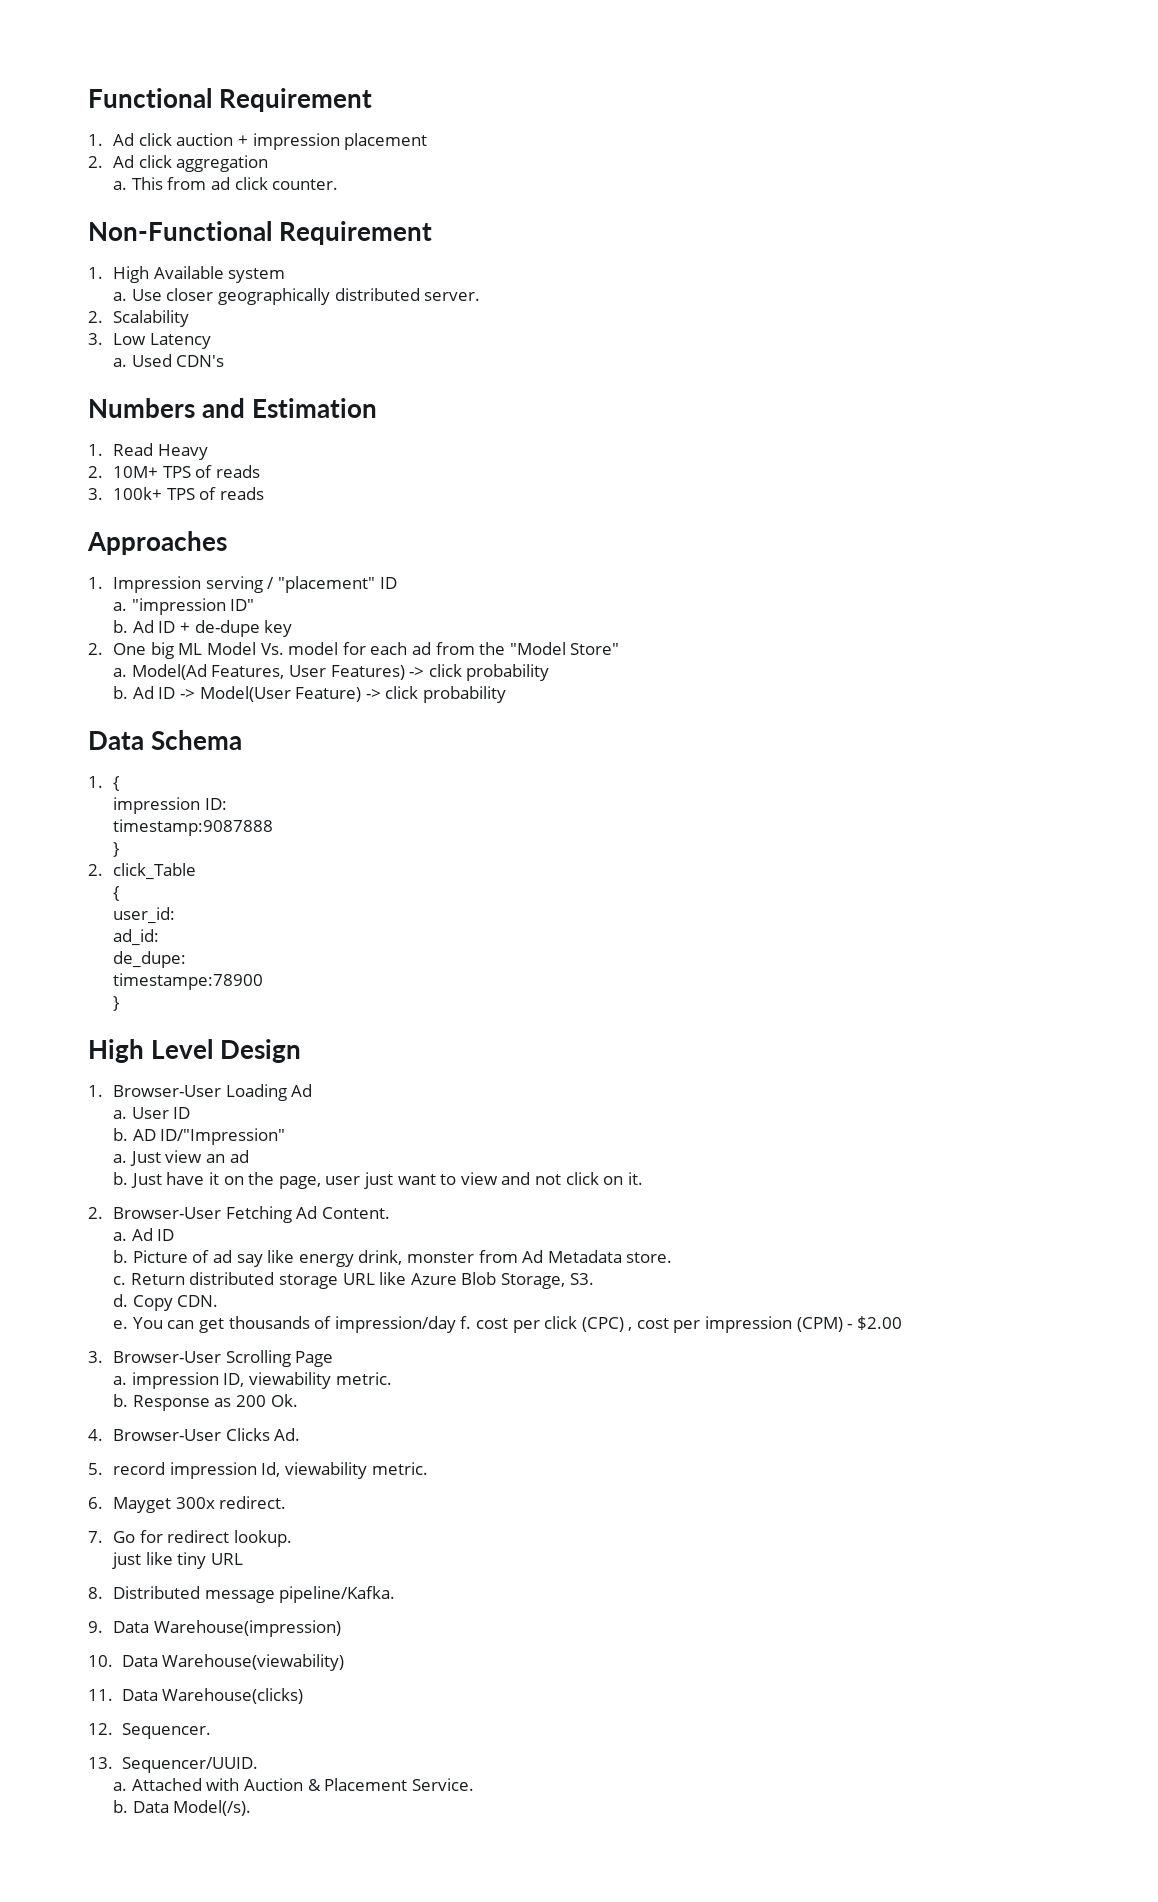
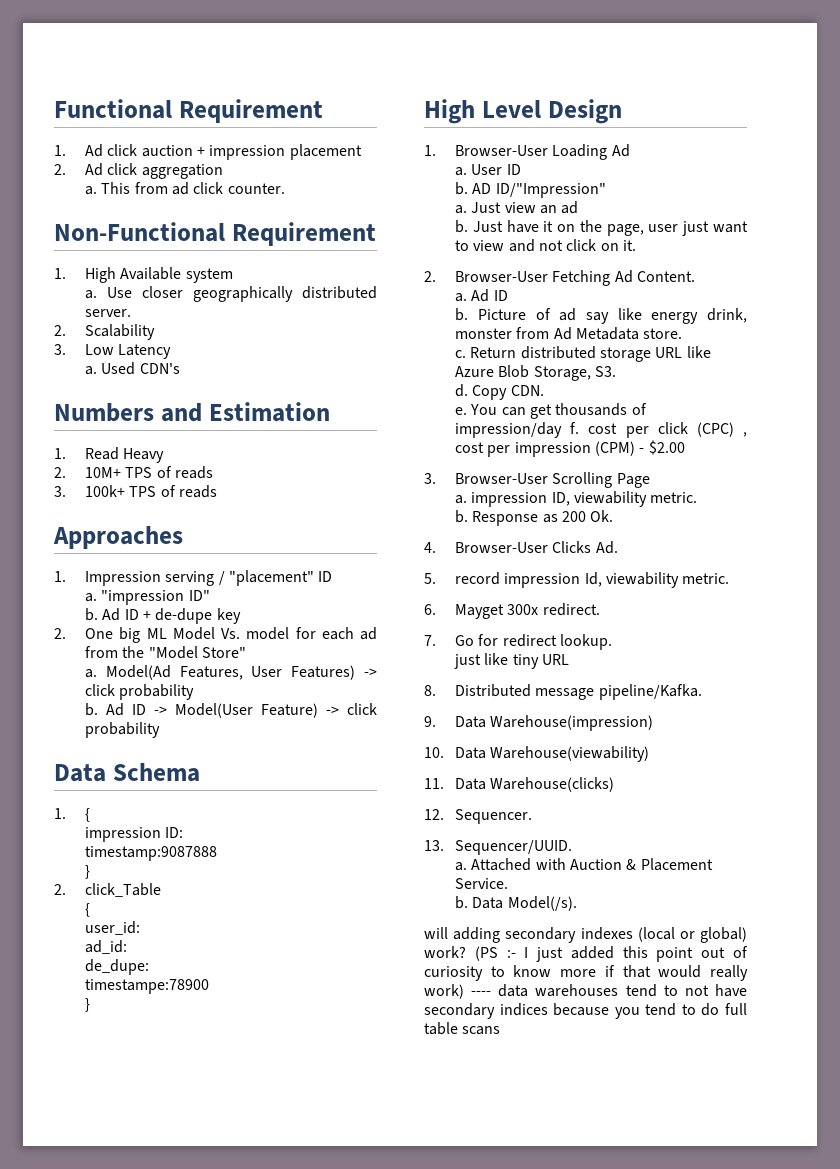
+ will adding secondary indexes (local or global) work? (PS :- I just added this point out of curiosity to know more if that would really work) ---- data warehouses tend to not have secondary indices because you tend to do full table scans

